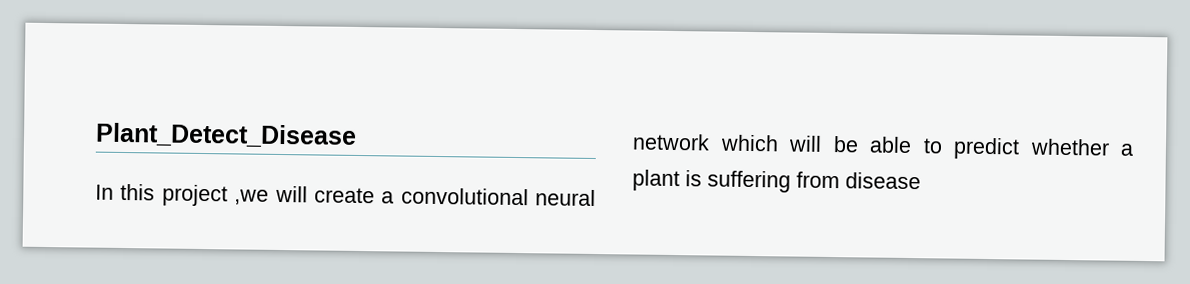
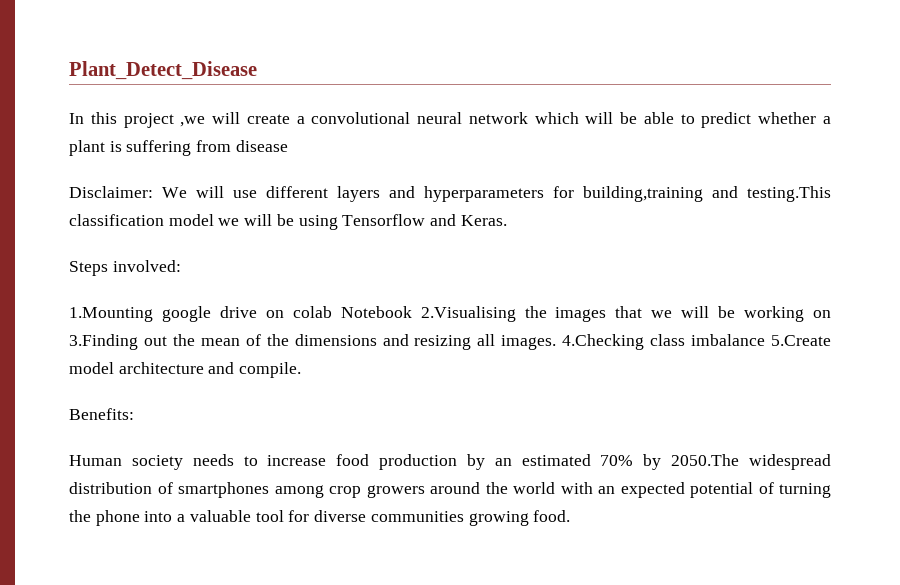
+ Disclaimer: We will use different layers and hyperparameters for building,training and testing.This classification model we will be using Tensorflow and Keras.
+ Steps involved:
+ 1.Mounting google drive on colab Notebook 2.Visualising the images that we will be working on 3.Finding out the mean of the dimensions and resizing all images. 4.Checking class imbalance 5.Create model architecture and compile.
+ Benefits:
+ Human society needs to increase food production by an estimated 70% by 2050.The widespread distribution of smartphones among crop growers around the world with an expected potential of turning the phone into a valuable tool for diverse communities growing food.

